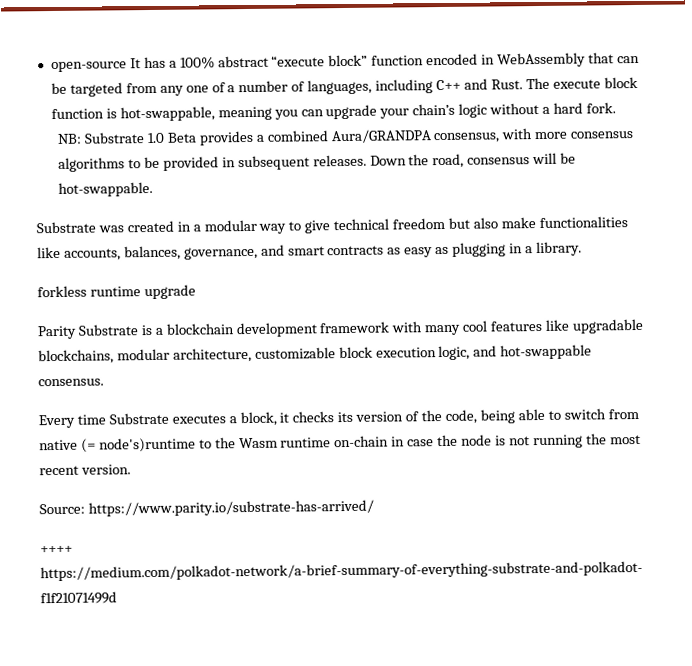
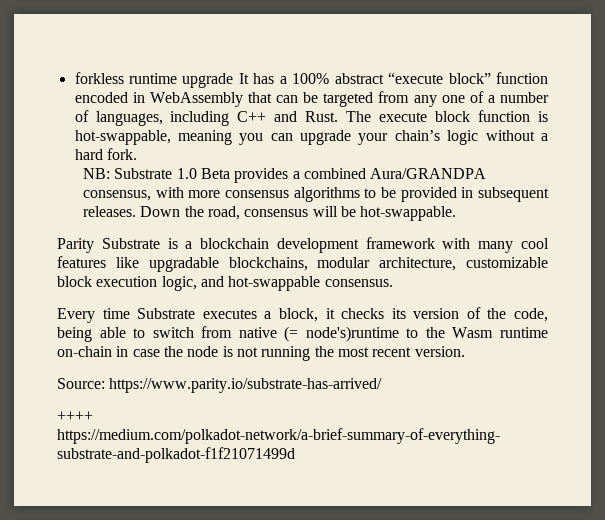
- open-source It has a 100% abstract “execute block” function encoded in WebAssembly that can be targeted from any one of a number of languages, including C++ and Rust.
+ forkless runtime upgrade It has a 100% abstract “execute block” function encoded in WebAssembly that can be targeted from any one of a number of languages, including C++ and Rust.
- Substrate was created in a modular way to give technical freedom but also make functionalities like accounts, balances, governance, and smart contracts as easy as plugging in a library.
- forkless runtime upgrade

